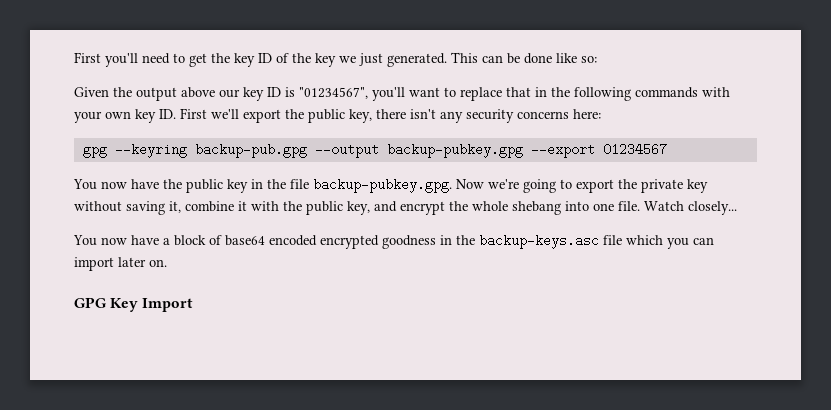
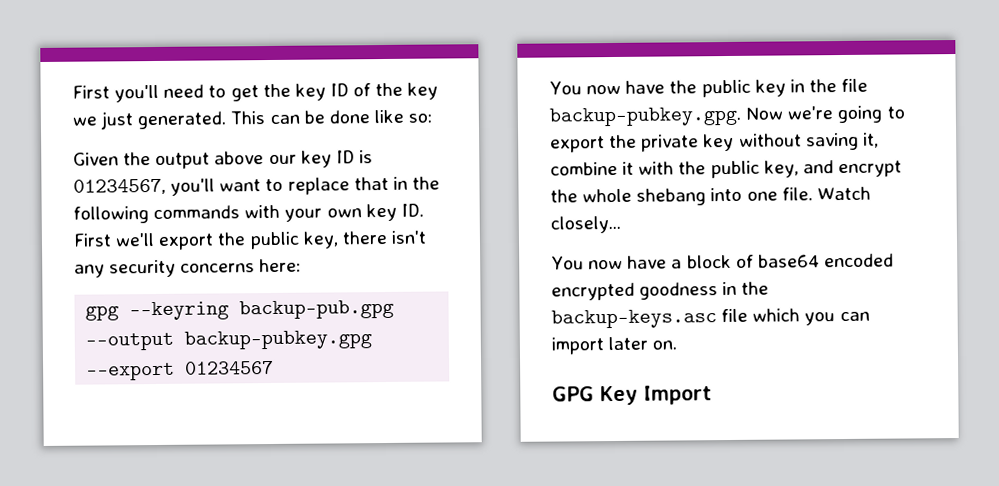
- Given the output above our key ID is "01234567", you'll want to replace that in the following commands with your own key ID. First we'll export the public key, there isn't any security concerns here:
+ Given the output above our key ID is 01234567, you'll want to replace that in the following commands with your own key ID. First we'll export the public key, there isn't any security concerns here:

